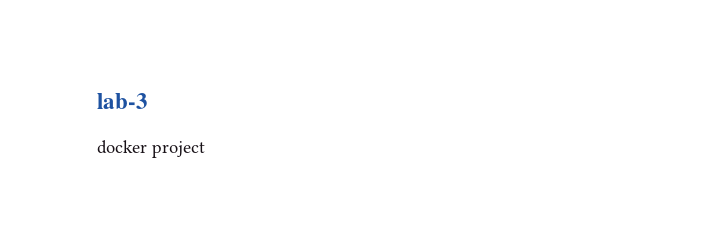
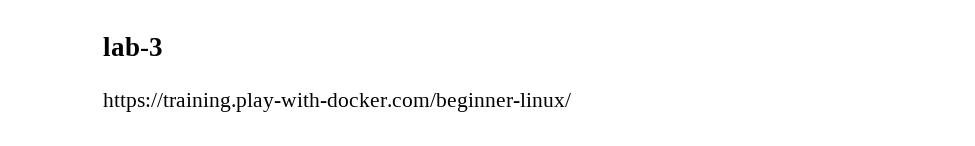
- docker project
+ https://training.play-with-docker.com/beginner-linux/

